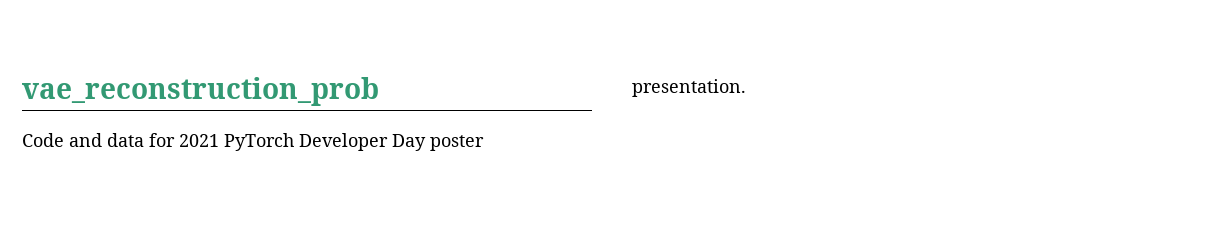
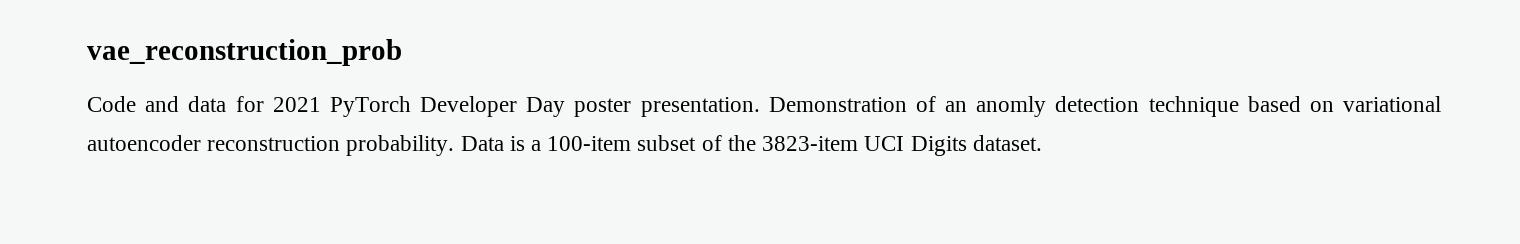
+ Demonstration of an anomly detection technique based on variational autoencoder reconstruction probability. Data is a 100-item subset of the 3823-item UCI Digits dataset.

